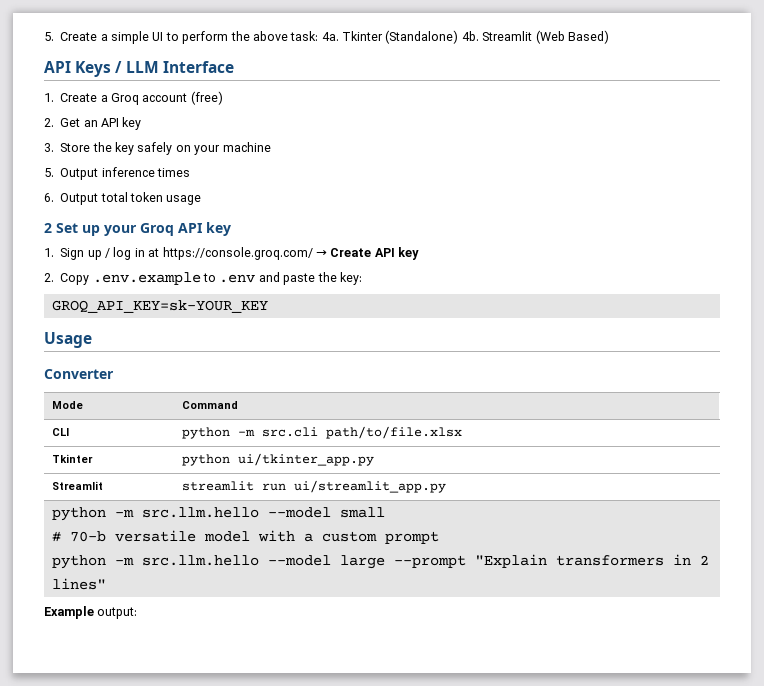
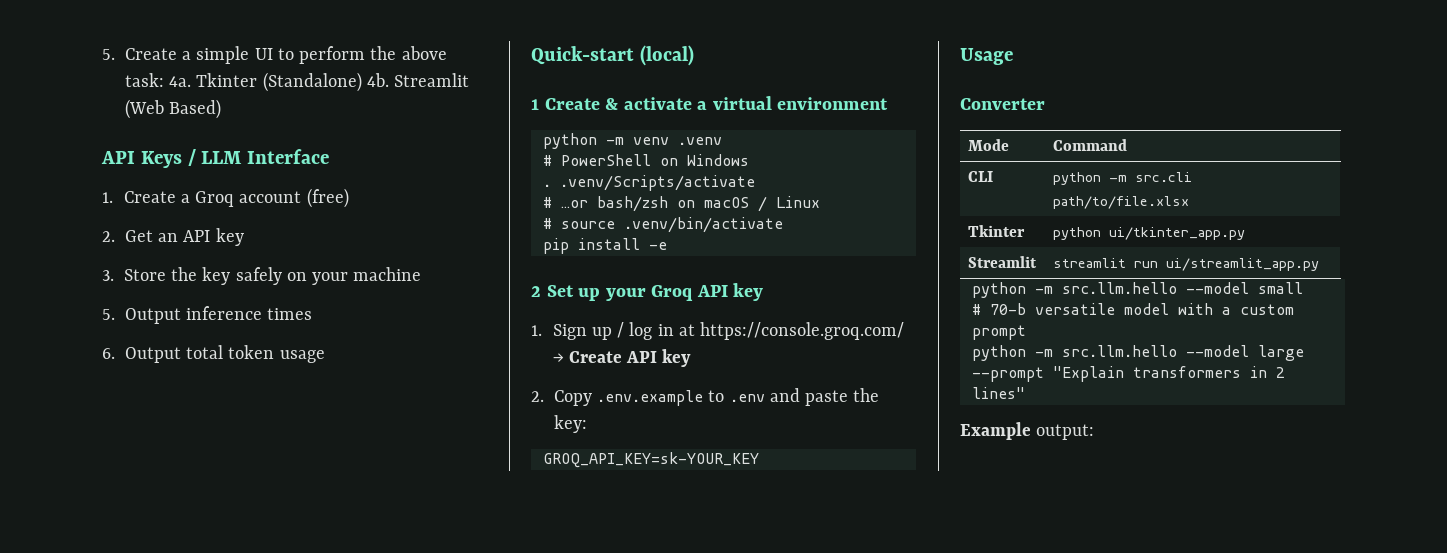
+ Quick-start (local)
+ 1 Create & activate a virtual environment
+ python -m venv .venv
+ # PowerShell on Windows
+ . .venv/Scripts/activate
+ # …or bash/zsh on macOS / Linux
+ # source .venv/bin/activate
+ pip install -e

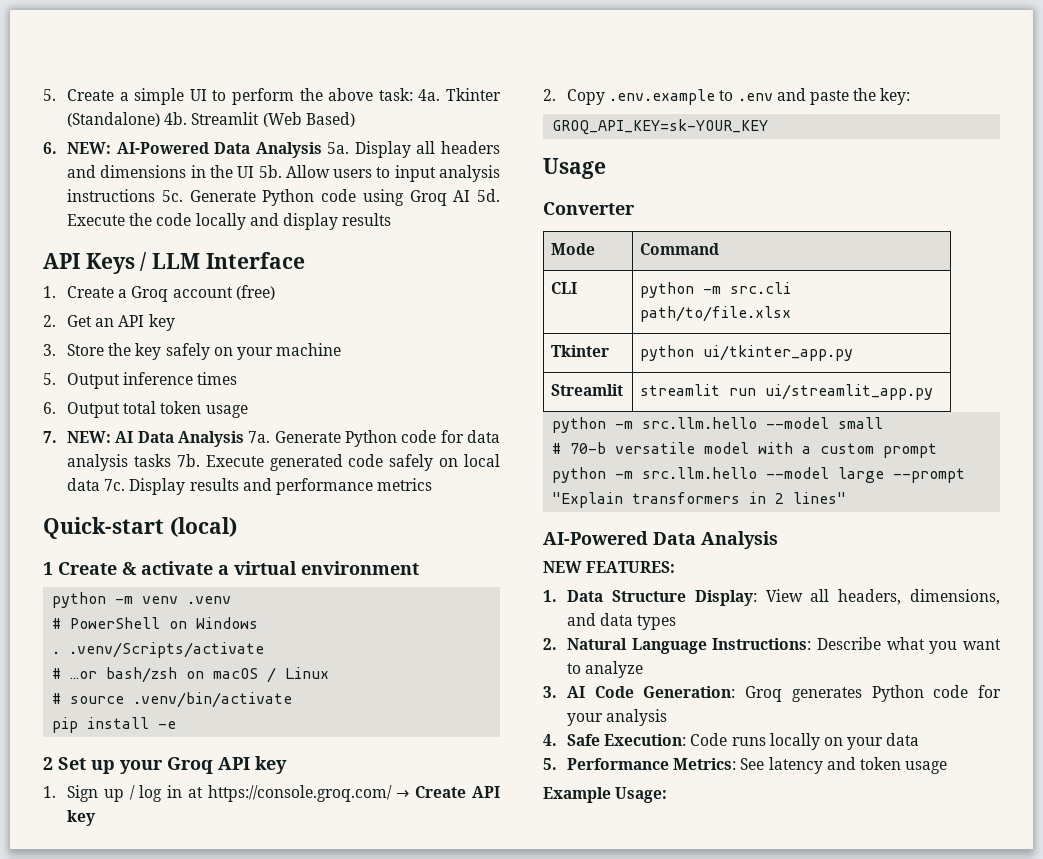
+ 6. NEW: AI-Powered Data Analysis 5a. Display all headers and dimensions in the UI 5b. Allow users to input analysis instructions 5c. Generate Python code using Groq AI 5d. Execute the code locally and display results
+ 7. NEW: AI Data Analysis 7a. Generate Python code for data analysis tasks 7b. Execute generated code safely on local data 7c. Display results and performance metrics
  python -m src.llm.hello --model large --prompt "Explain transformers in 2 lines"
+ AI-Powered Data Analysis
+ NEW FEATURES:
+ 1. Data Structure Display: View all headers, dimensions, and data types
+ 2. Natural Language Instructions: Describe what you want to analyze
+ 3. AI Code Generation: Groq generates Python code for your analysis
+ 4. Safe Execution: Code runs locally on your data
+ 5. Performance Metrics: See latency and token usage
- Example output:
+ Example Usage:

